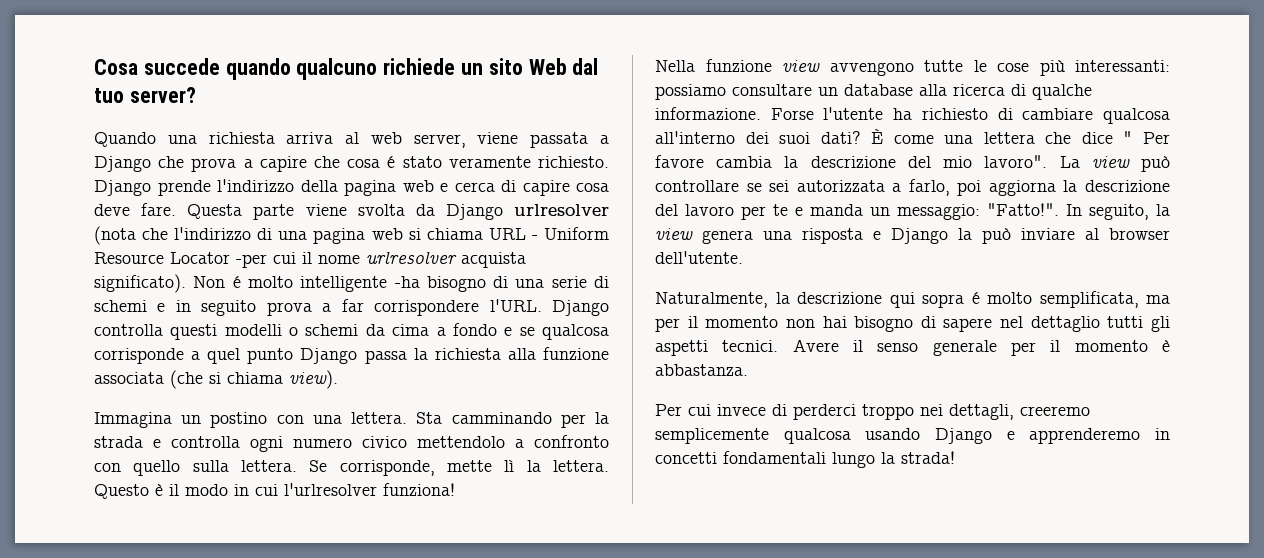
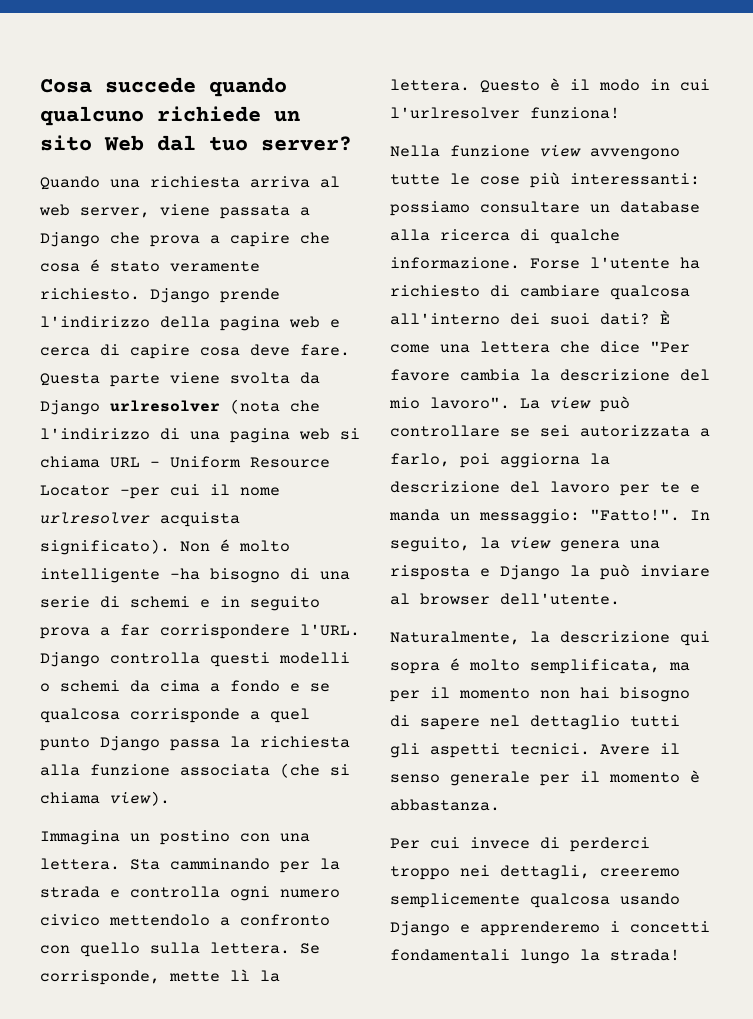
- È come una lettera che dice " Per favore cambia la descrizione del mio lavoro".
+ È come una lettera che dice "Per favore cambia la descrizione del mio lavoro".
- Per cui invece di perderci troppo nei dettagli, creeremo semplicemente qualcosa usando Django e apprenderemo in concetti fondamentali lungo la strada!
+ Per cui invece di perderci troppo nei dettagli, creeremo semplicemente qualcosa usando Django e apprenderemo i concetti fondamentali lungo la strada!

